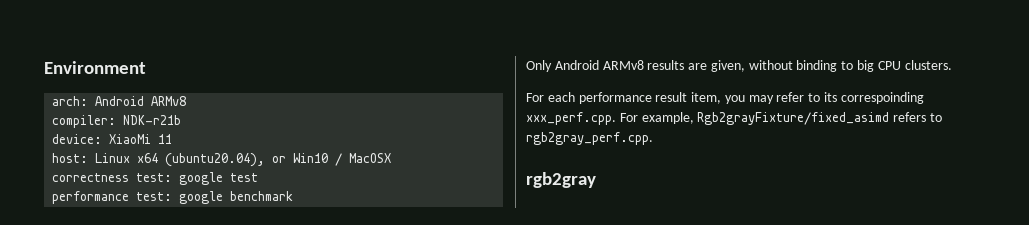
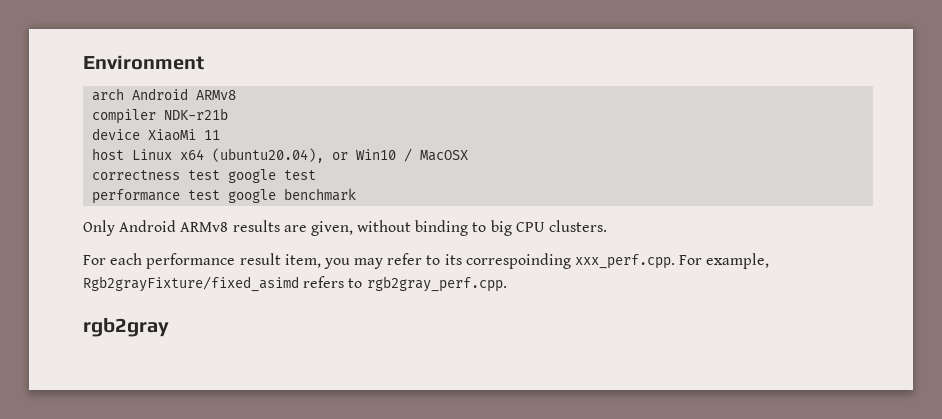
- arch: Android ARMv8
+ arch Android ARMv8
- compiler: NDK-r21b
+ compiler NDK-r21b
- device: XiaoMi 11
+ device XiaoMi 11
- host: Linux x64 (ubuntu20.04), or Win10 / MacOSX
+ host Linux x64 (ubuntu20.04), or Win10 / MacOSX
- correctness test: google test
+ correctness test google test
- performance test: google benchmark
+ performance test google benchmark

